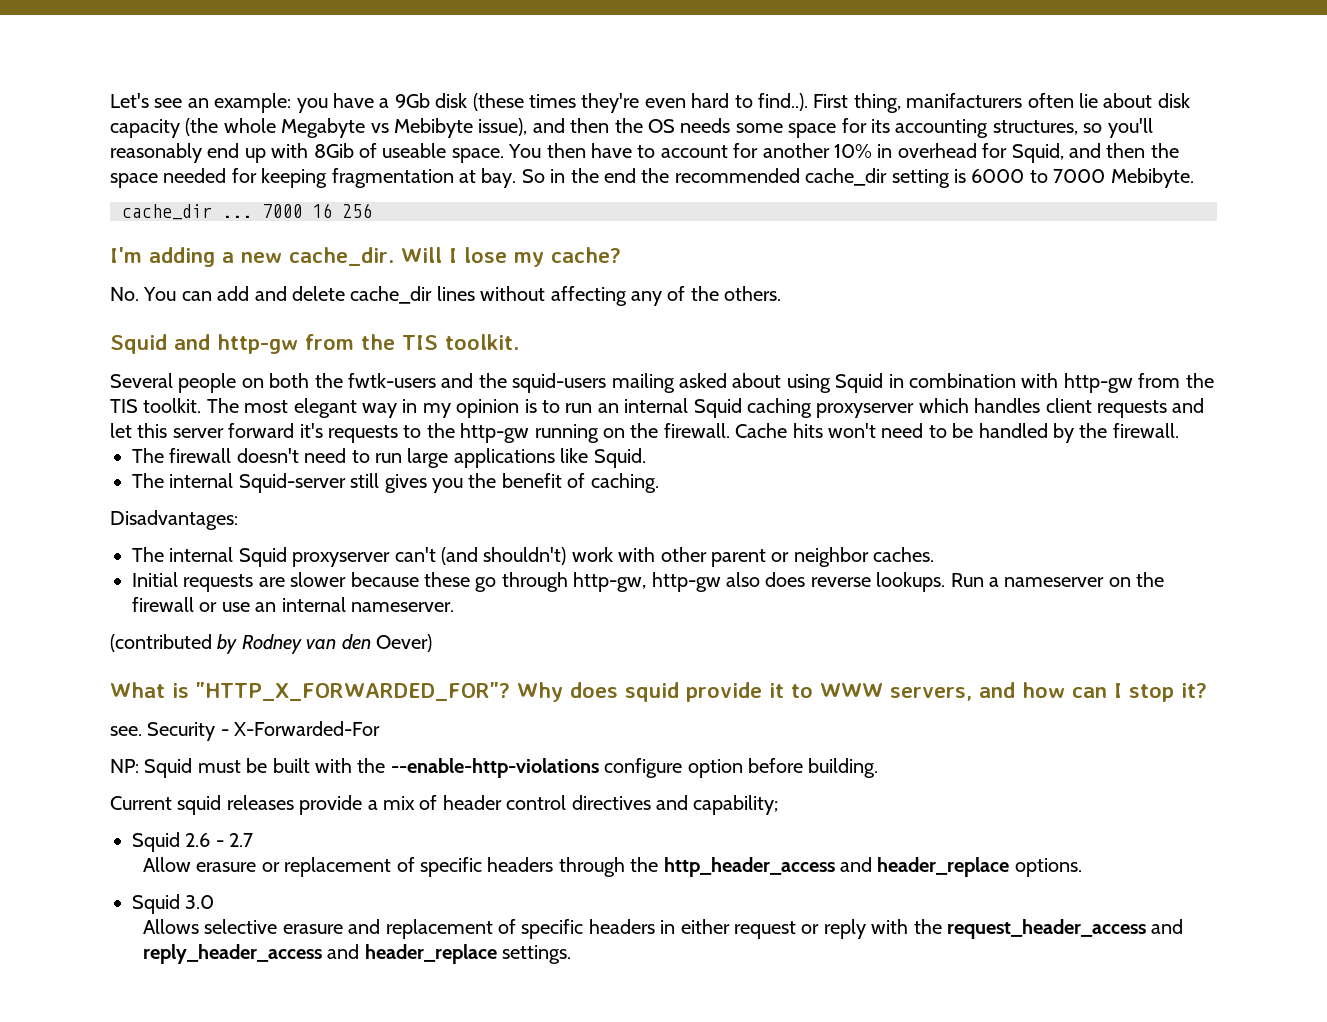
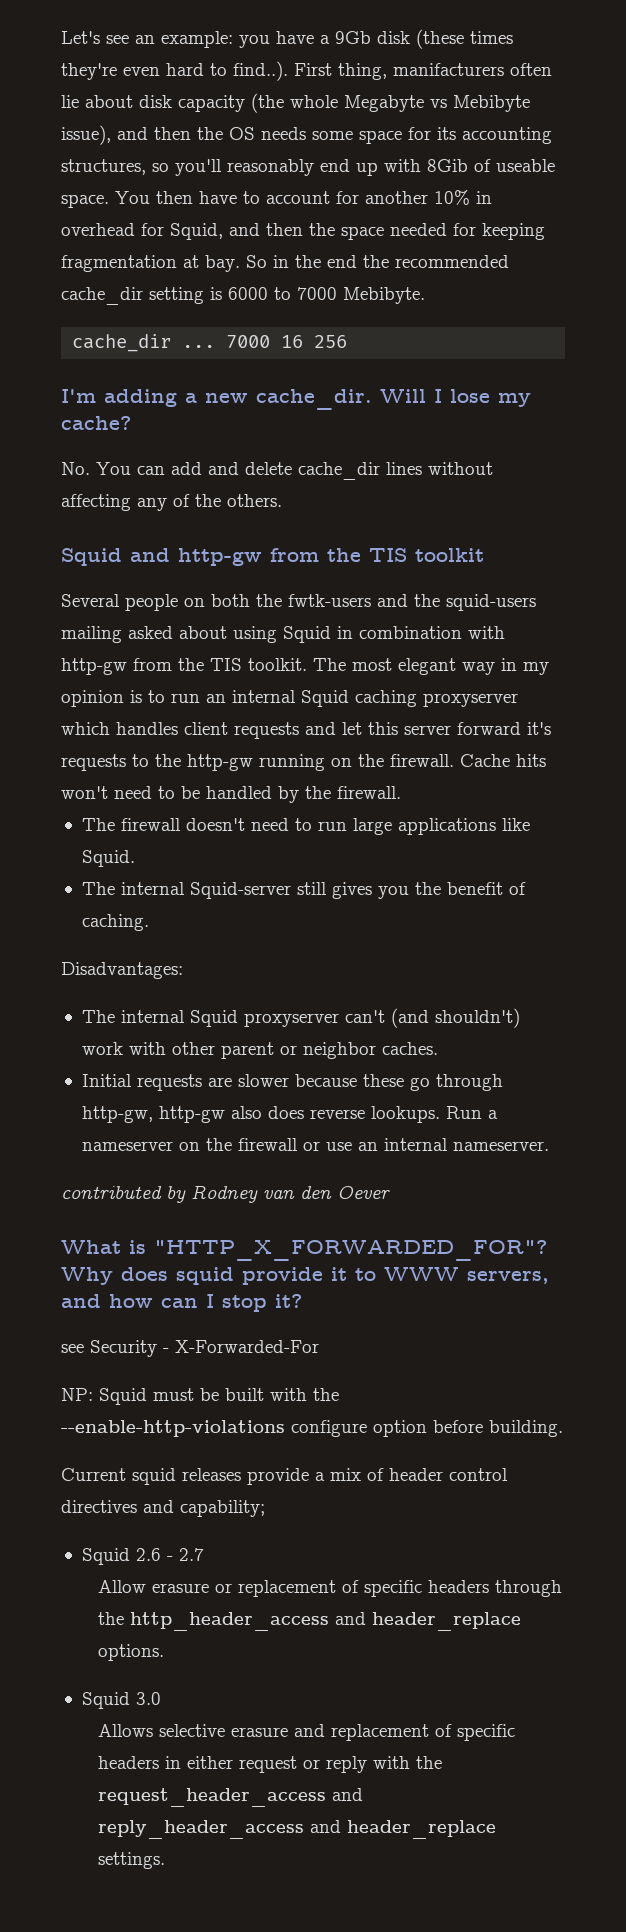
- Squid and http-gw from the TIS toolkit.
+ Squid and http-gw from the TIS toolkit
- (contributed by Rodney van den Oever)
+ contributed by Rodney van den Oever
- see. Security - X-Forwarded-For
+ see Security - X-Forwarded-For

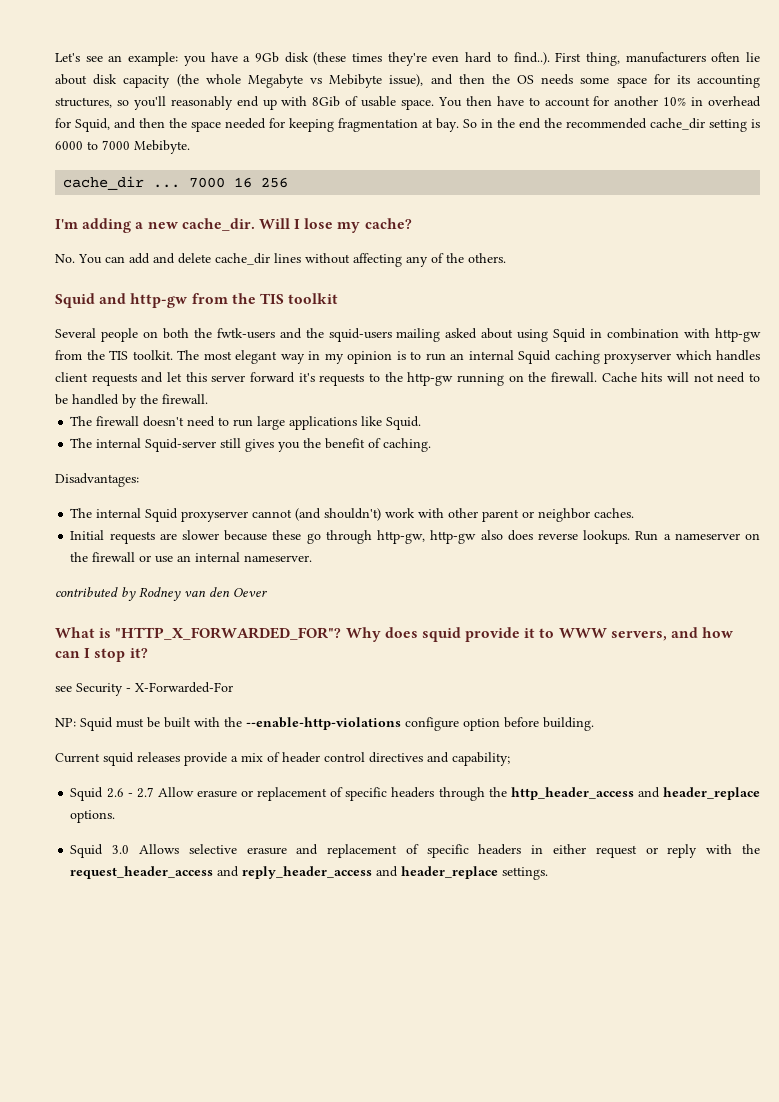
- Let's see an example: you have a 9Gb disk (these times they're even hard to find..). First thing, manifacturers often lie about disk capacity (the whole Megabyte vs Mebibyte issue), and then the OS needs some space for its accounting structures, so you'll reasonably end up with 8Gib of useable space.
+ Let's see an example: you have a 9Gb disk (these times they're even hard to find..). First thing, manufacturers often lie about disk capacity (the whole Megabyte vs Mebibyte issue), and then the OS needs some space for its accounting structures, so you'll reasonably end up with 8Gib of usable space.
- Cache hits won't need to be handled by the firewall.
+ Cache hits will not need to be handled by the firewall.
- The internal Squid proxyserver can't (and shouldn't) work with other parent or neighbor caches.
+ The internal Squid proxyserver cannot (and shouldn't) work with other parent or neighbor caches.
- Squid 2.6 - 2.7
- Allow erasure or replacement of specific headers through the http_header_access and header_replace options.
+ Squid 2.6 - 2.7 Allow erasure or replacement of specific headers through the http_header_access and header_replace options.
- Squid 3.0
- Allows selective erasure and replacement of specific headers in either request or reply with the request_header_access and reply_header_access and header_replace settings.
+ Squid 3.0 Allows selective erasure and replacement of specific headers in either request or reply with the request_header_access and reply_header_access and header_replace settings.

